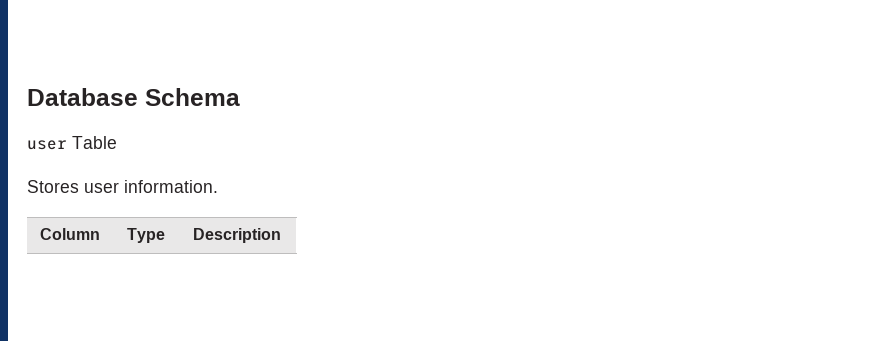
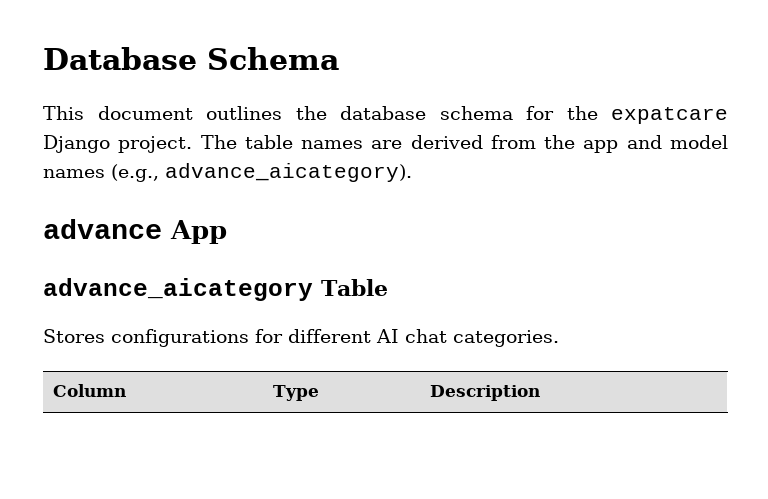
- user Table
- Stores user information.
+ This document outlines the database schema for the expatcare Django project. The table names are derived from the app and model names (e.g., advance_aicategory).
+ advance App
+ advance_aicategory Table
+ Stores configurations for different AI chat categories.

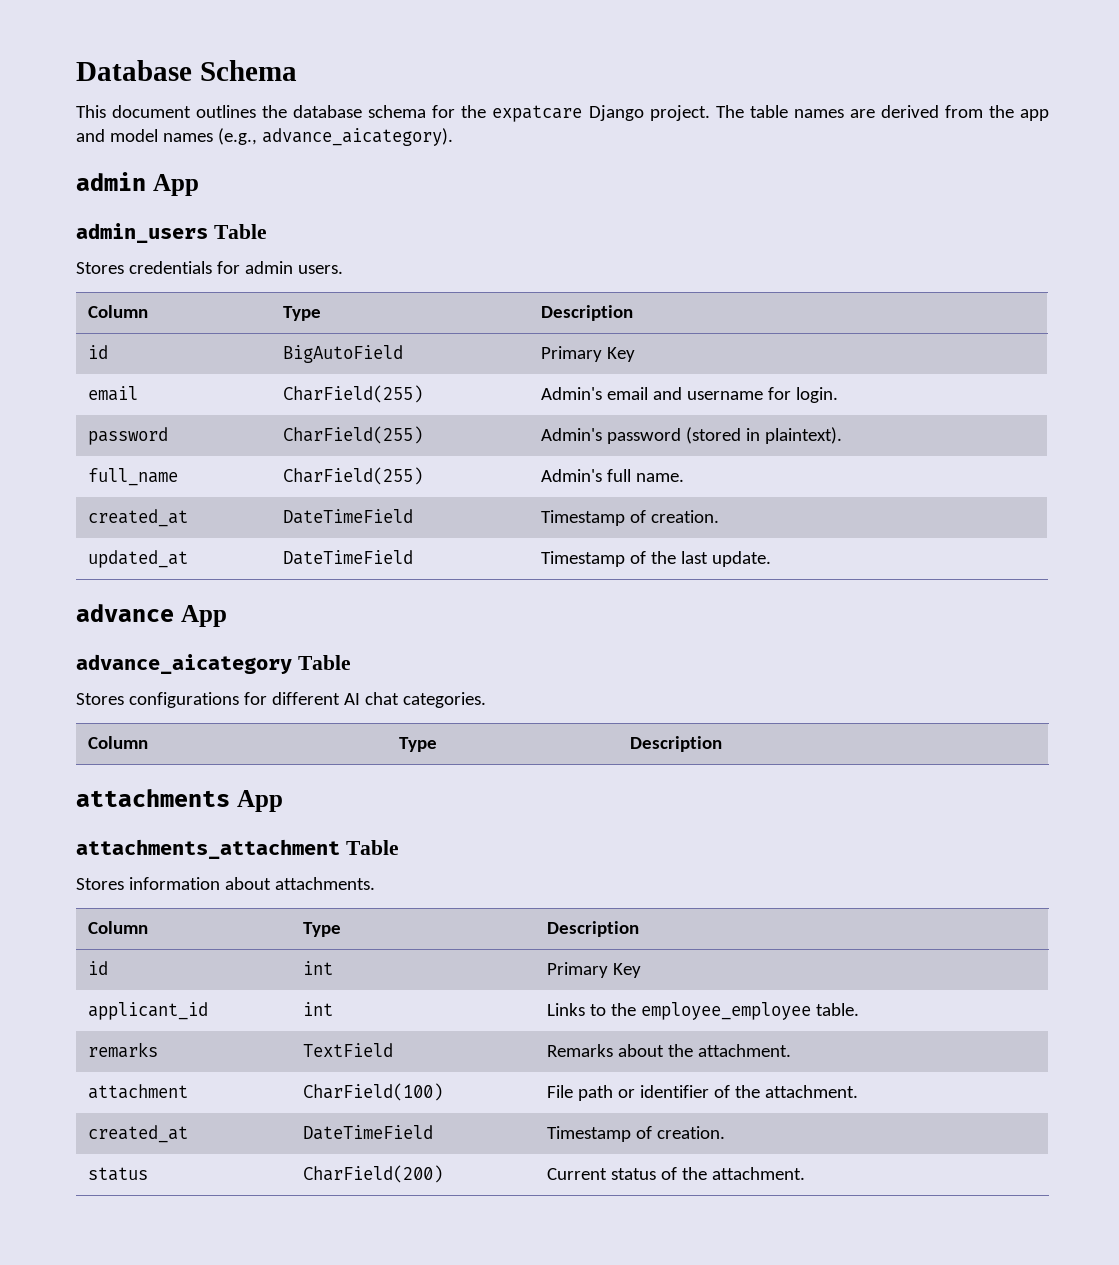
+ admin App
+ admin_users Table
+ Stores credentials for admin users.
+ Column | Type | Description
+ id | BigAutoField | Primary Key
+ email | CharField(255) | Admin's email and username for login.
+ password | CharField(255) | Admin's password (stored in plaintext).
+ full_name | CharField(255) | Admin's full name.
+ created_at | DateTimeField | Timestamp of creation.
+ updated_at | DateTimeField | Timestamp of the last update.
+ attachments App
+ attachments_attachment Table
+ Stores information about attachments.
+ Column | Type | Description
+ id | int | Primary Key
+ applicant_id | int | Links to the employee_employee table.
+ remarks | TextField | Remarks about the attachment.
+ attachment | CharField(100) | File path or identifier of the attachment.
+ created_at | DateTimeField | Timestamp of creation.
+ status | CharField(200) | Current status of the attachment.

